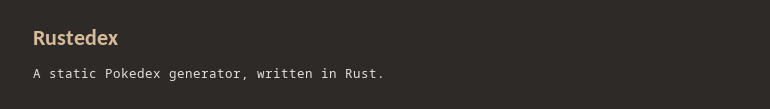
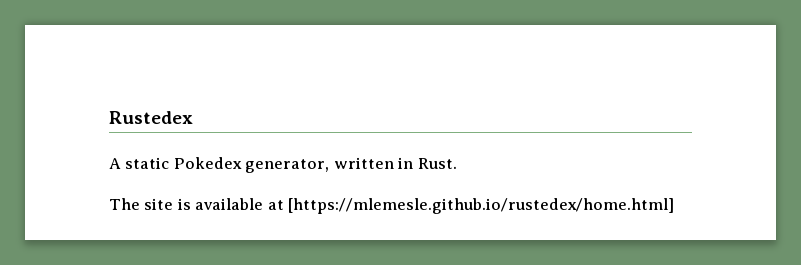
+ The site is available at [https://mlemesle.github.io/rustedex/home.html]

